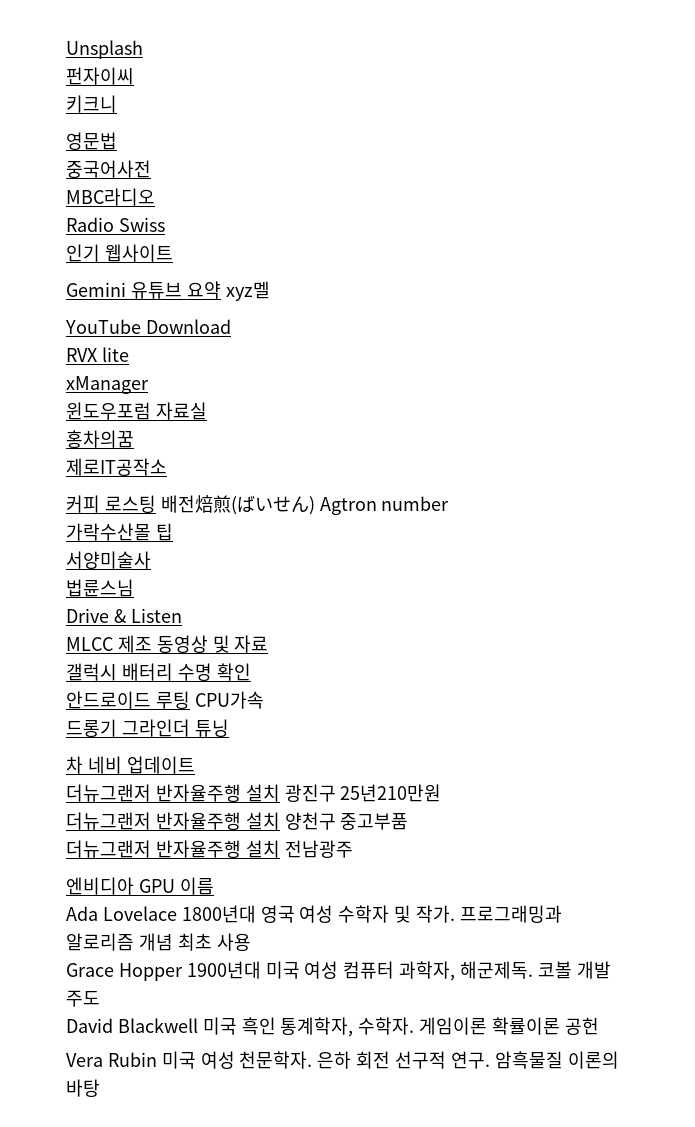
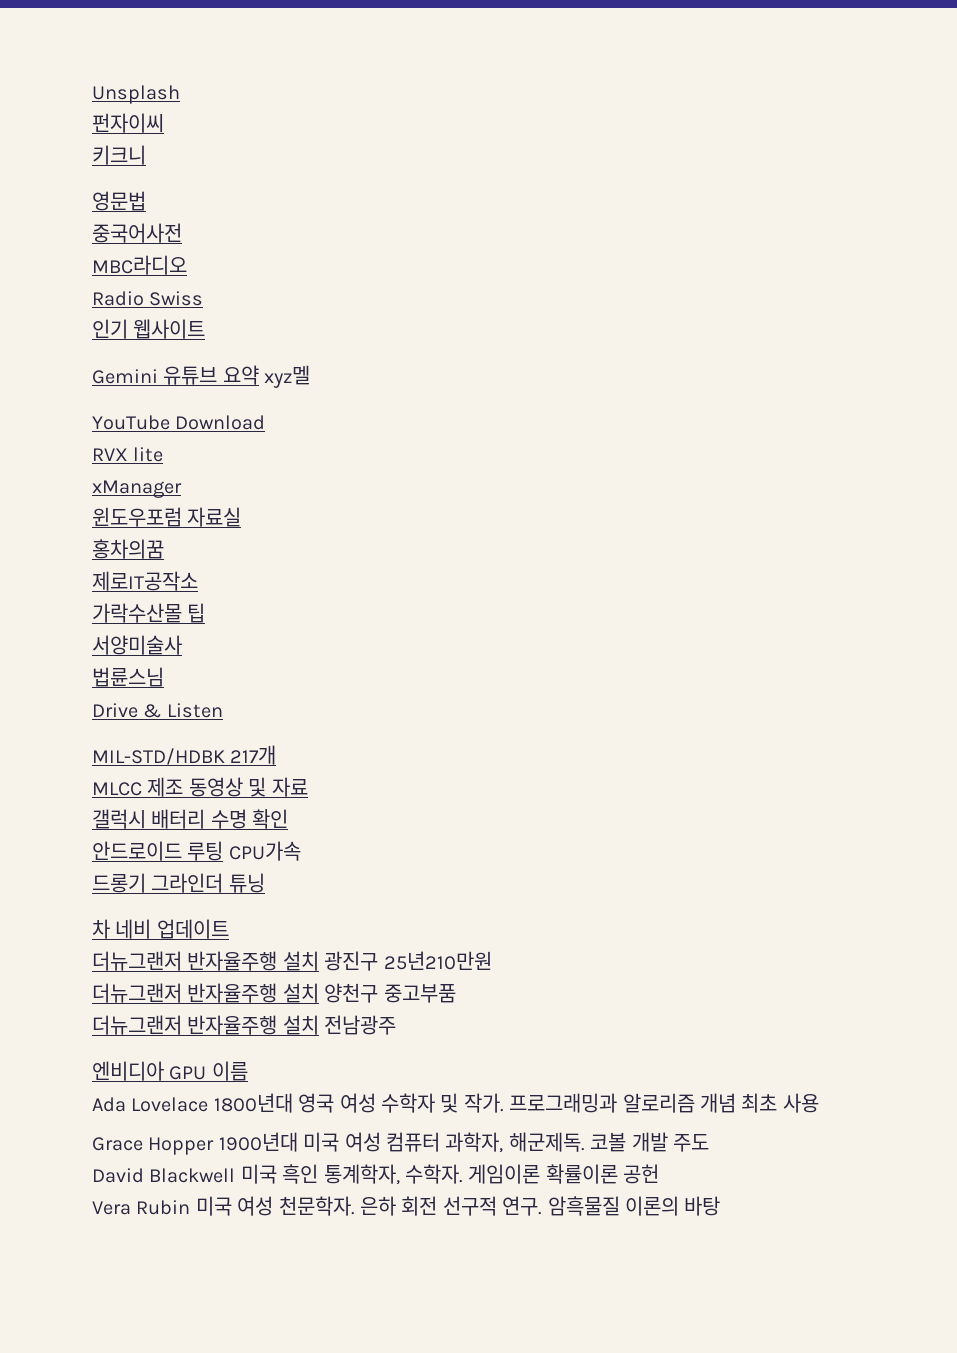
- 커피 로스팅 배전焙煎(ばいせん) Agtron number
+ MIL-STD/HDBK 217개

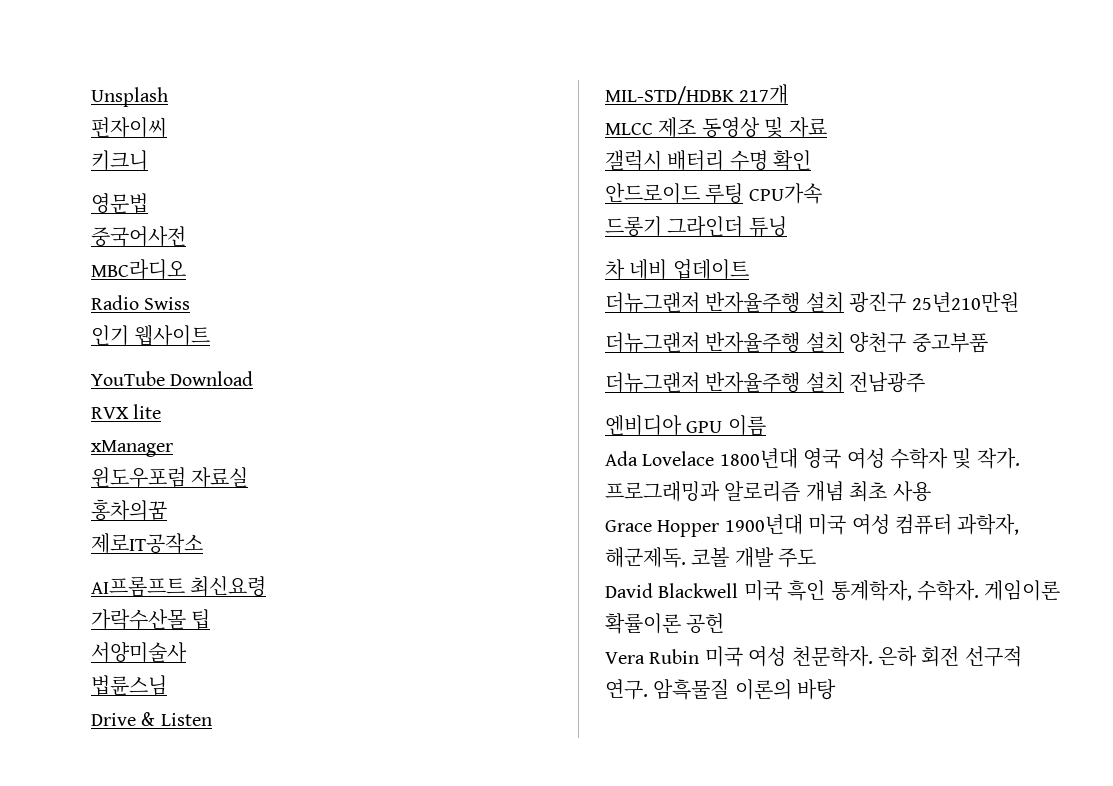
- Gemini 유튜브 요약 xyz멜
+ AI프롬프트 최신요령

